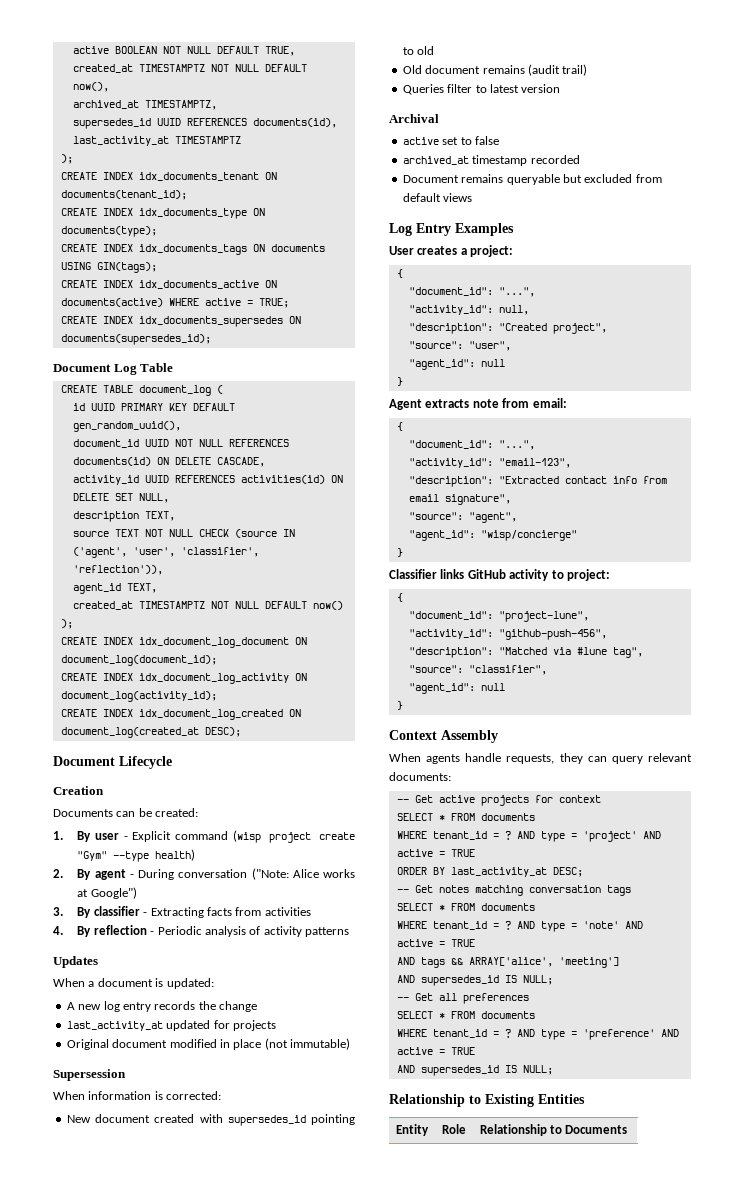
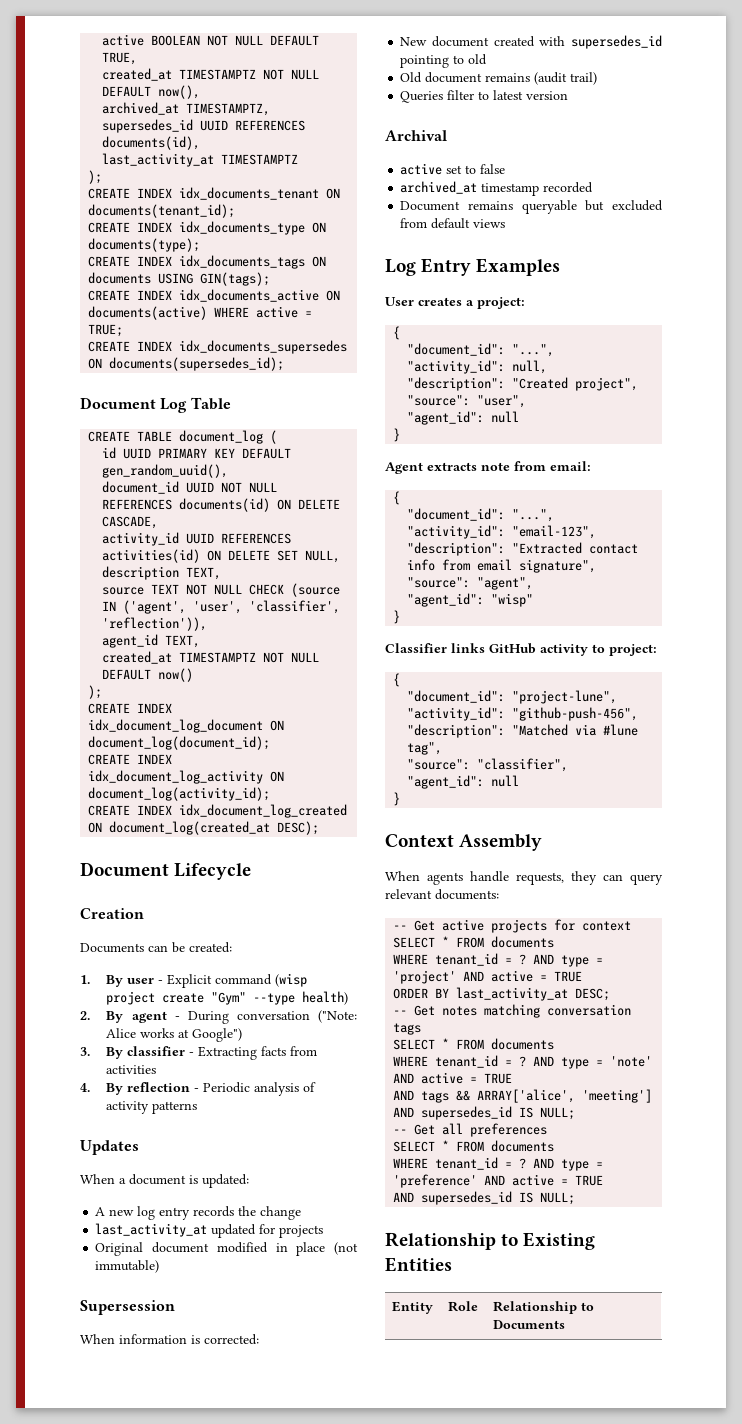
- "agent_id": "wisp/concierge"
+ "agent_id": "wisp"

